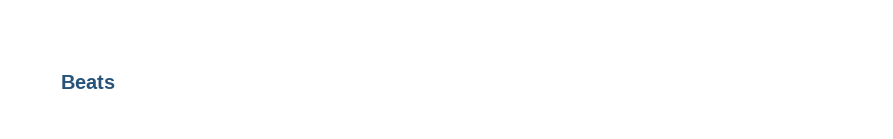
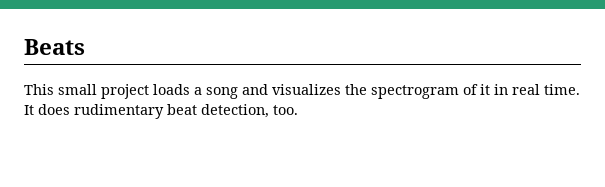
+ This small project loads a song and visualizes the spectrogram of it in real time. It does rudimentary beat detection, too.

